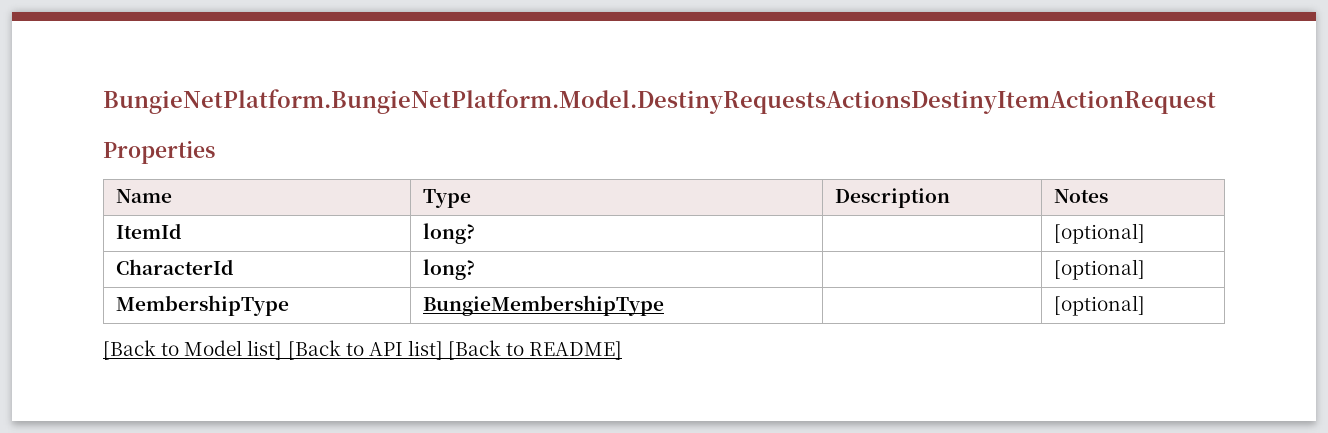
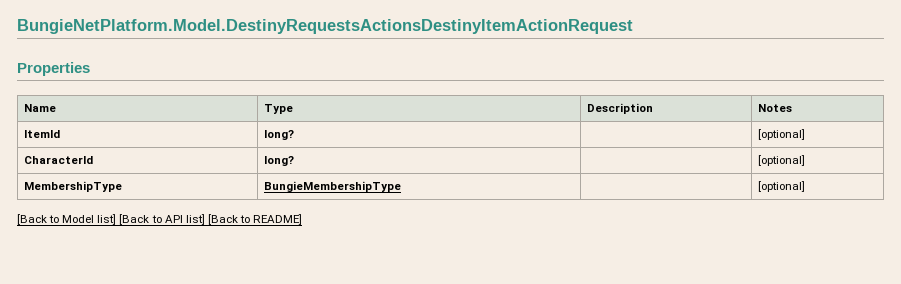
- BungieNetPlatform.BungieNetPlatform.Model.DestinyRequestsActionsDestinyItemActionRequest
+ BungieNetPlatform.Model.DestinyRequestsActionsDestinyItemActionRequest

